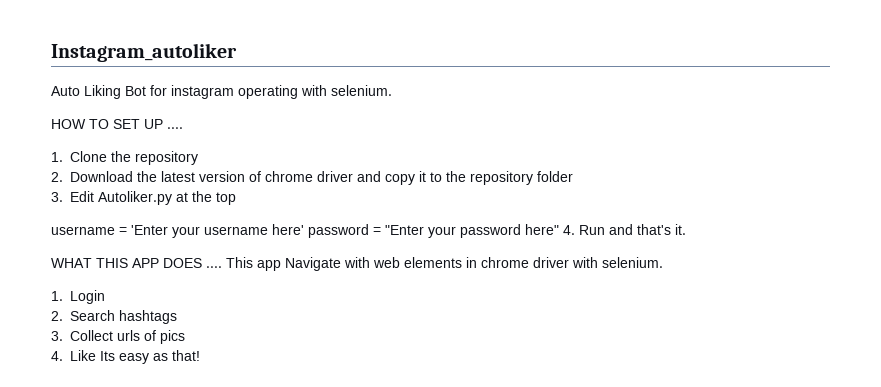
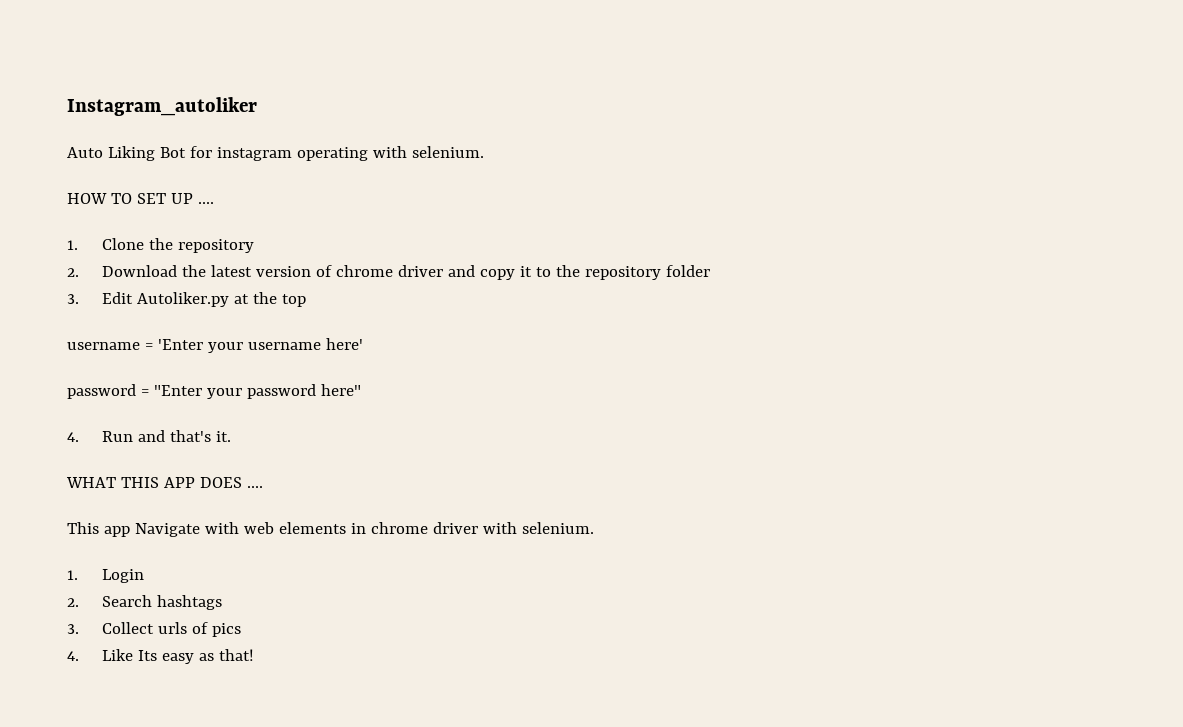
- username = 'Enter your username here' password = "Enter your password here" 4. Run and that's it.
+ username = 'Enter your username here'
+ password = "Enter your password here"
+ 4. Run and that's it.
- WHAT THIS APP DOES .... This app Navigate with web elements in chrome driver with selenium.
+ WHAT THIS APP DOES ....
+ This app Navigate with web elements in chrome driver with selenium.

